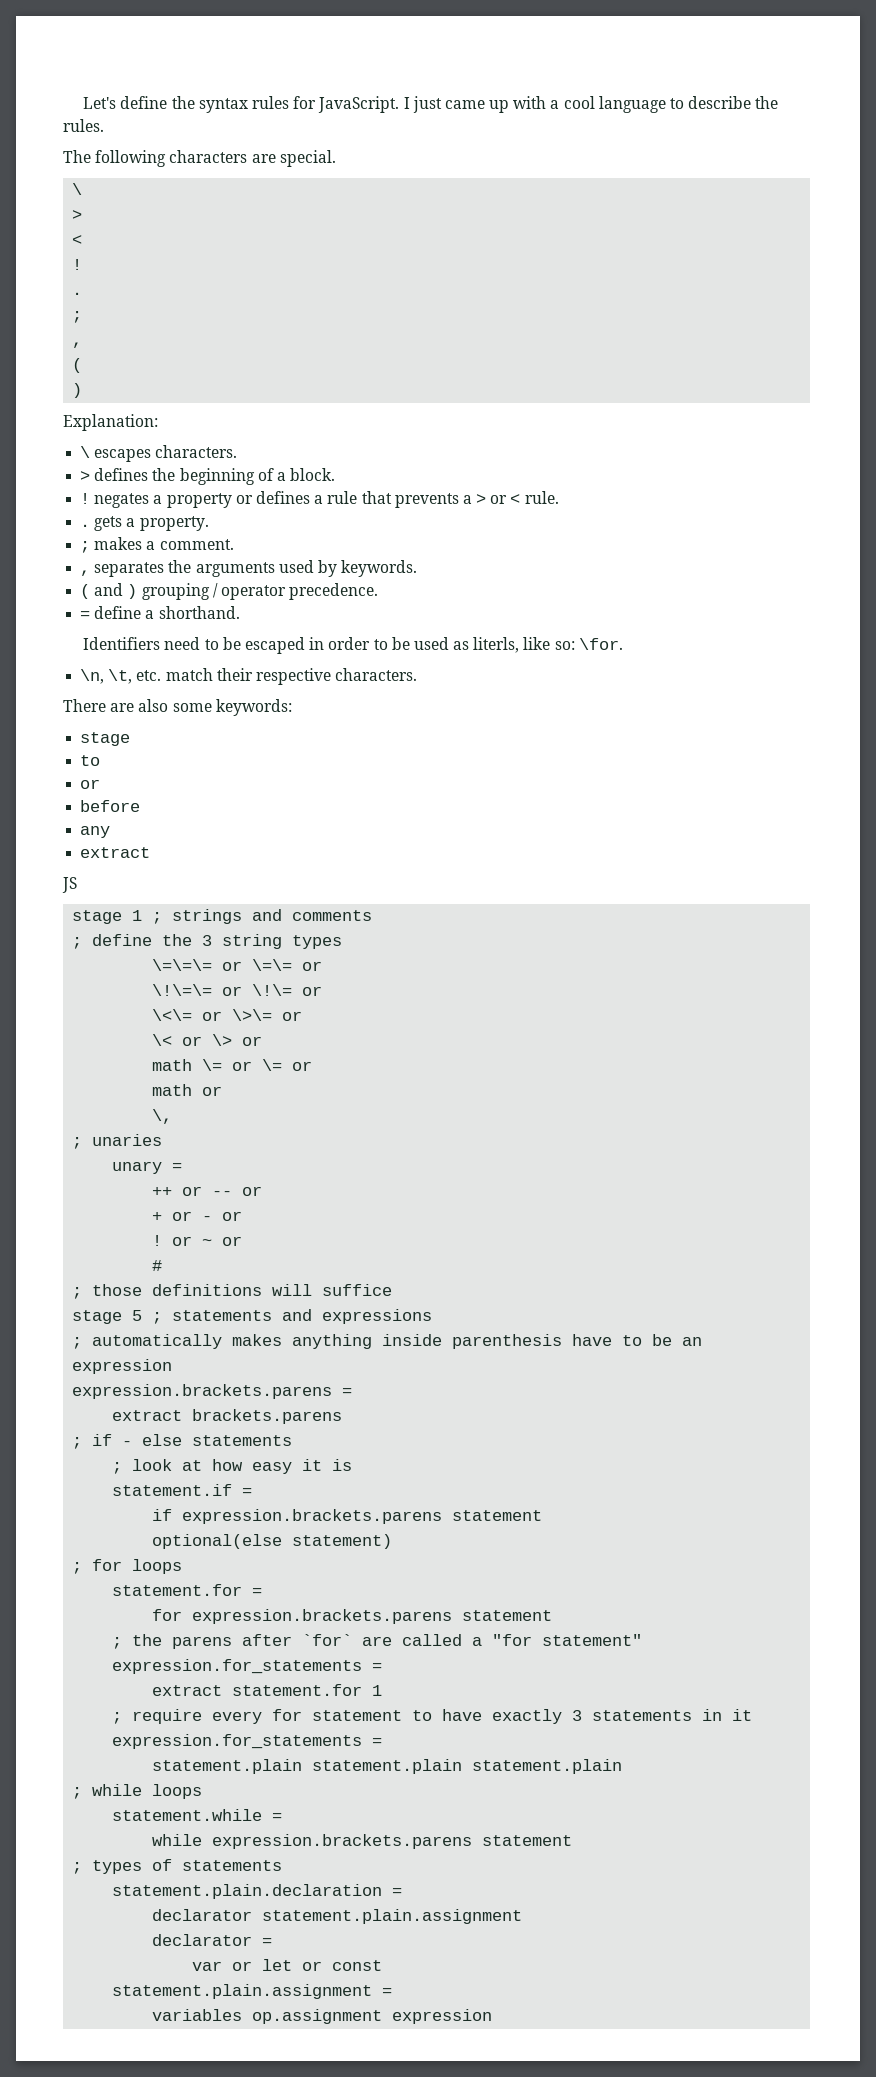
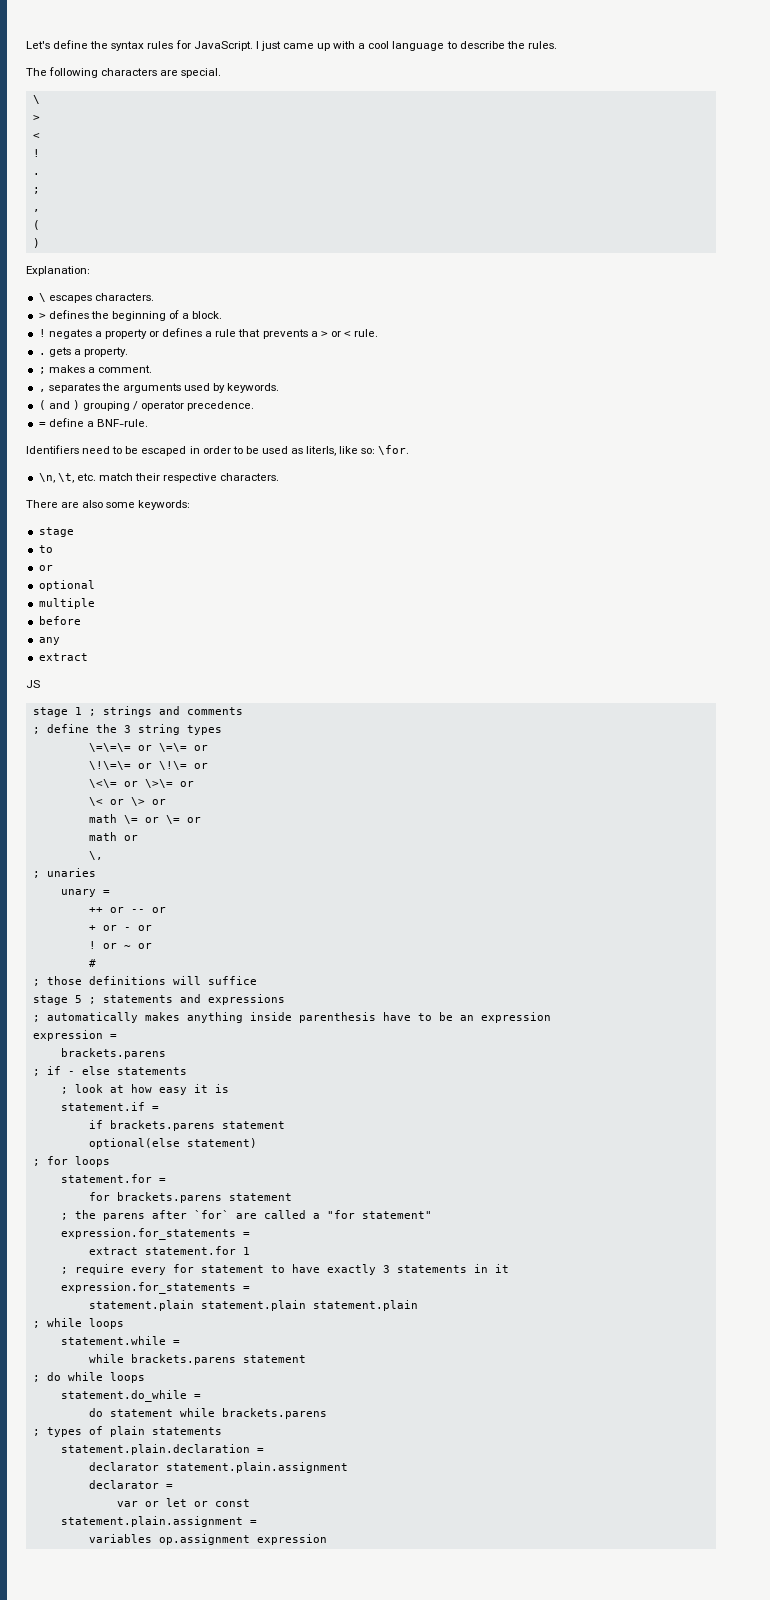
- = define a shorthand.
+ = define a BNF-rule.
+ optional
+ multiple
- expression.brackets.parens =
- extract brackets.parens
+ expression =
+ brackets.parens
- if expression.brackets.parens statement
+ if brackets.parens statement
- for expression.brackets.parens statement
+ for brackets.parens statement
- while expression.brackets.parens statement
+ while brackets.parens statement
+ ; do while loops
+ statement.do_while =
+ do statement while brackets.parens
- ; types of statements
+ ; types of plain statements

